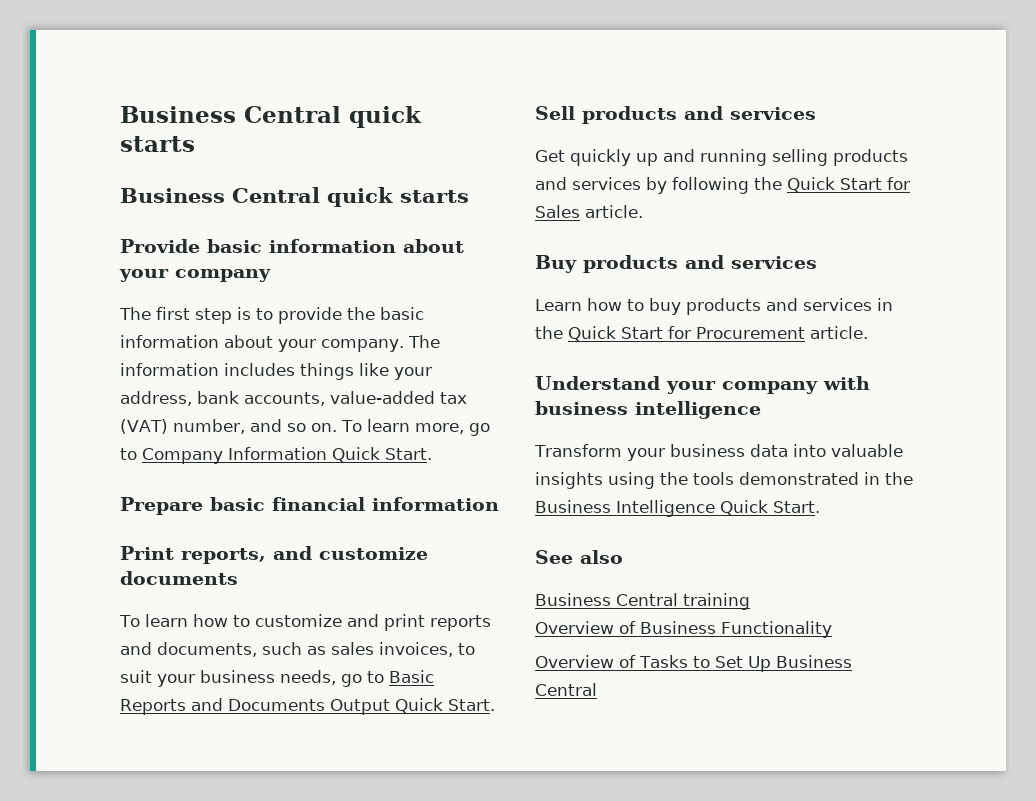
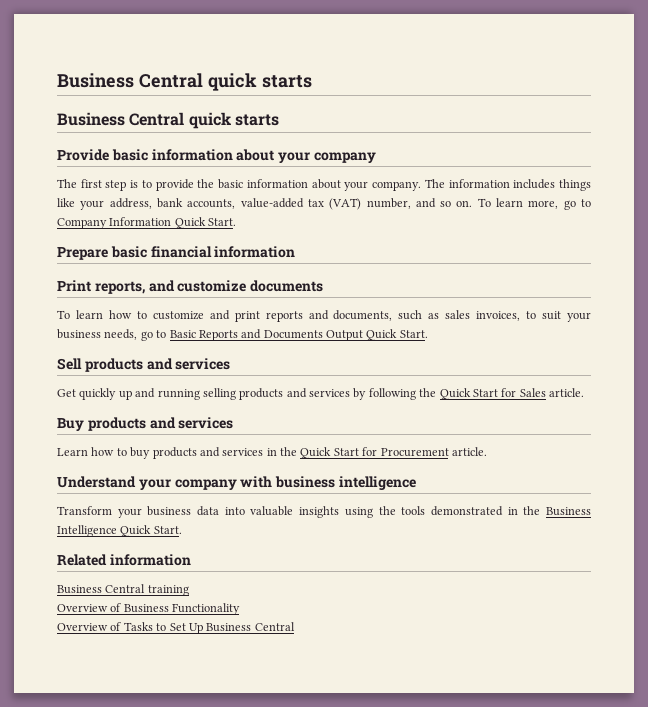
- See also
+ Related information

